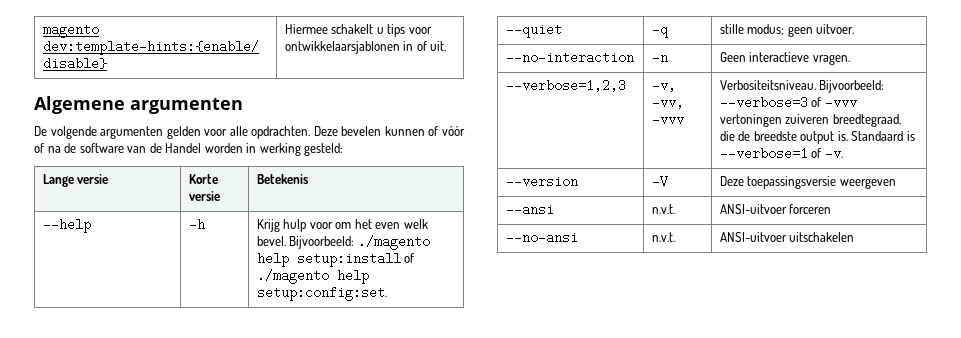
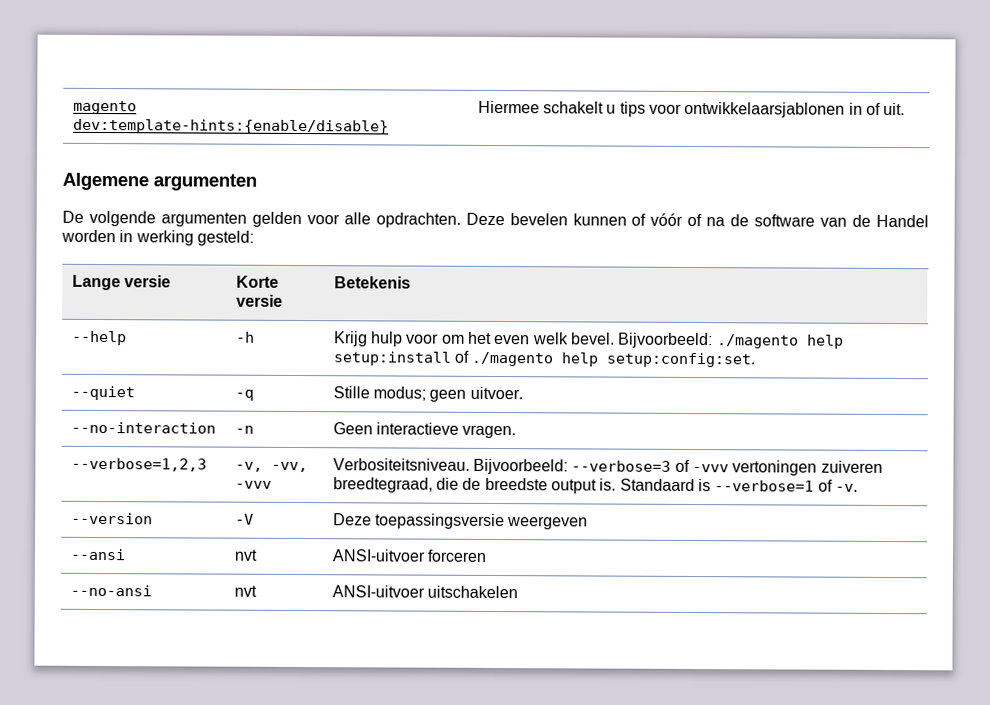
- --quiet | -q | stille modus; geen uitvoer.
+ --quiet | -q | Stille modus; geen uitvoer.
- --ansi | n.v.t. | ANSI-uitvoer forceren
+ --ansi | nvt | ANSI-uitvoer forceren
- --no-ansi | n.v.t. | ANSI-uitvoer uitschakelen
+ --no-ansi | nvt | ANSI-uitvoer uitschakelen

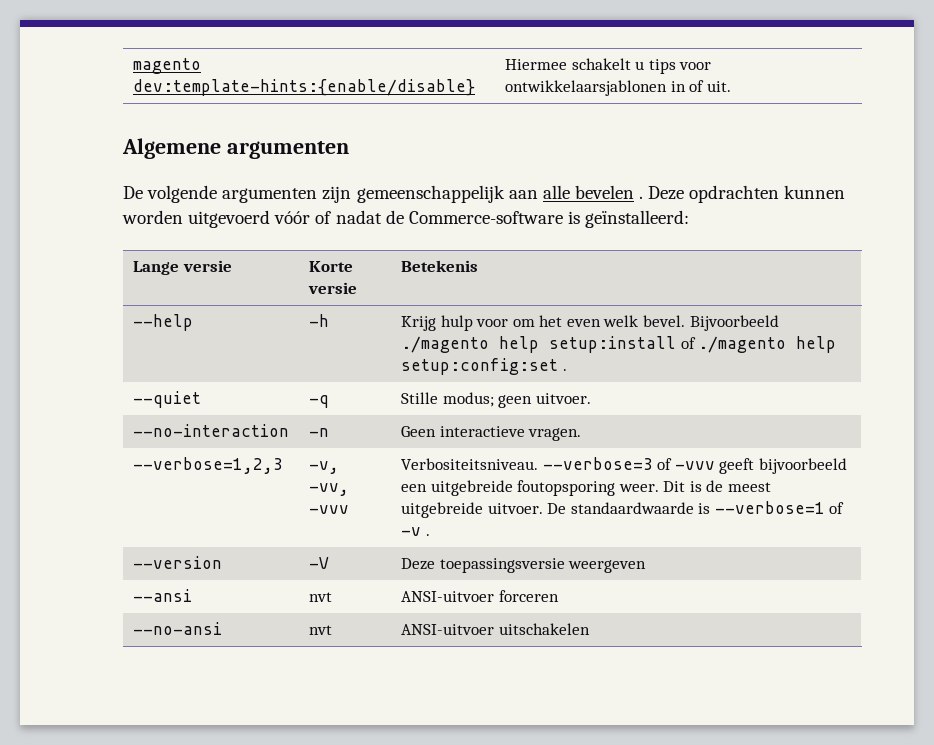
- De volgende argumenten gelden voor alle opdrachten. Deze bevelen kunnen of vóór of na de software van de Handel worden in werking gesteld:
+ De volgende argumenten zijn gemeenschappelijk aan alle bevelen . Deze opdrachten kunnen worden uitgevoerd vóór of nadat de Commerce-software is geïnstalleerd:
- --help | -h | Krijg hulp voor om het even welk bevel. Bijvoorbeeld: ./magento help setup:install of ./magento help setup:config:set.
+ --help | -h | Krijg hulp voor om het even welk bevel. Bijvoorbeeld ./magento help setup:install of ./magento help setup:config:set .
- --verbose=1,2,3 | -v, -vv, -vvv | Verbositeitsniveau. Bijvoorbeeld: --verbose=3 of -vvv vertoningen zuiveren breedtegraad, die de breedste output is. Standaard is --verbose=1 of -v.
+ --verbose=1,2,3 | -v, -vv, -vvv | Verbositeitsniveau. --verbose=3 of -vvv geeft bijvoorbeeld een uitgebreide foutopsporing weer. Dit is de meest uitgebreide uitvoer. De standaardwaarde is --verbose=1 of -v .

